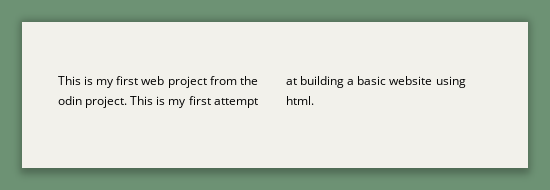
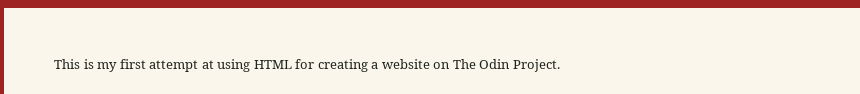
- This is my first web project from the odin project. This is my first attempt at building a basic website using html.
+ This is my first attempt at using HTML for creating a website on The Odin Project.

